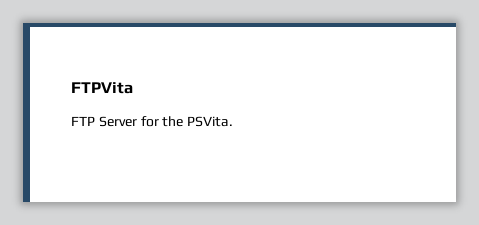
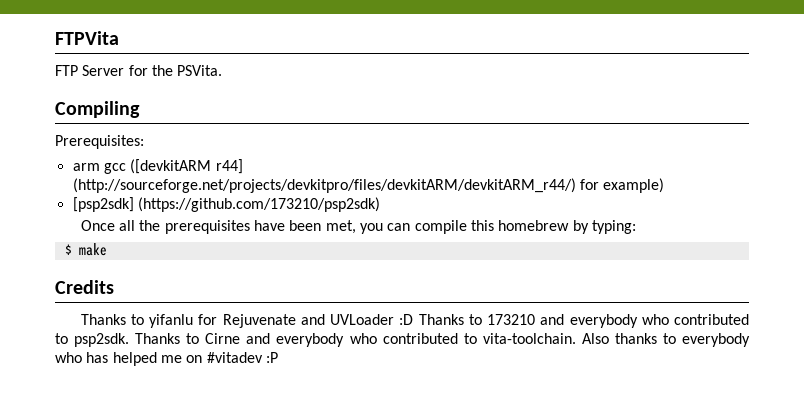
+ Compiling
+ Prerequisites:
+ arm gcc ([devkitARM r44] (http://sourceforge.net/projects/devkitpro/files/devkitARM/devkitARM_r44/) for example)
+ [psp2sdk] (https://github.com/173210/psp2sdk)
+ Once all the prerequisites have been met, you can compile this homebrew by typing:
+ $ make
+ Credits
+ Thanks to yifanlu for Rejuvenate and UVLoader :D Thanks to 173210 and everybody who contributed to psp2sdk. Thanks to Cirne and everybody who contributed to vita-toolchain. Also thanks to everybody who has helped me on #vitadev :P

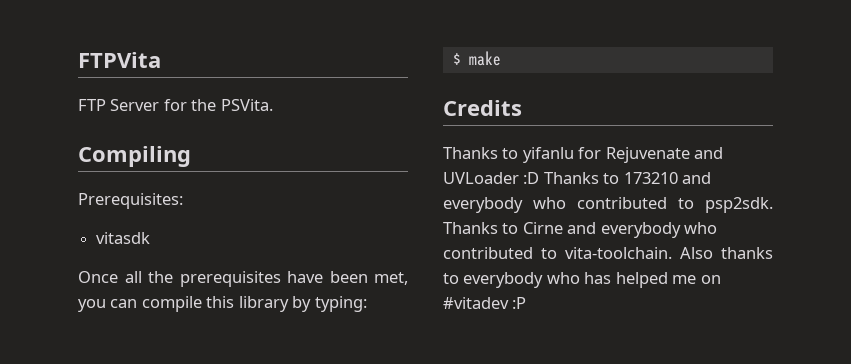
- arm gcc ([devkitARM r44] (http://sourceforge.net/projects/devkitpro/files/devkitARM/devkitARM_r44/) for example)
- [psp2sdk] (https://github.com/173210/psp2sdk)
+ vitasdk
- Once all the prerequisites have been met, you can compile this homebrew by typing:
+ Once all the prerequisites have been met, you can compile this library by typing:

